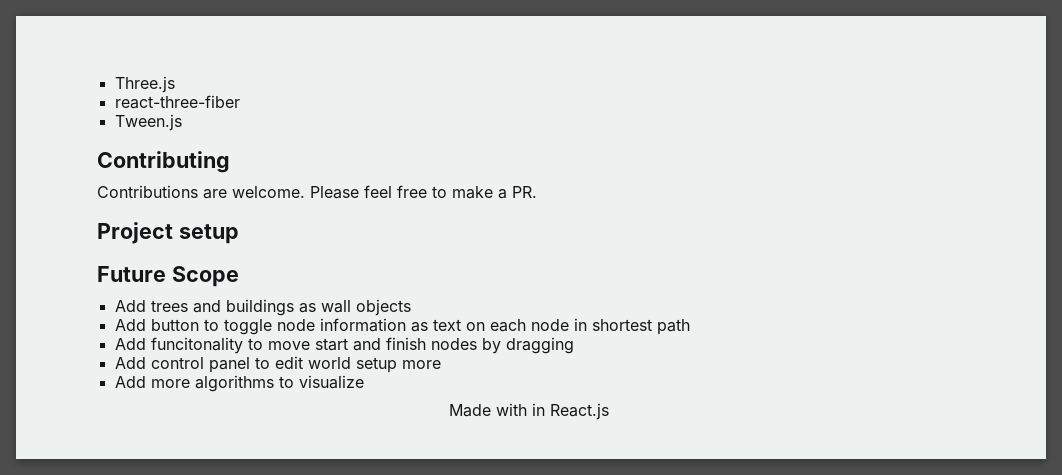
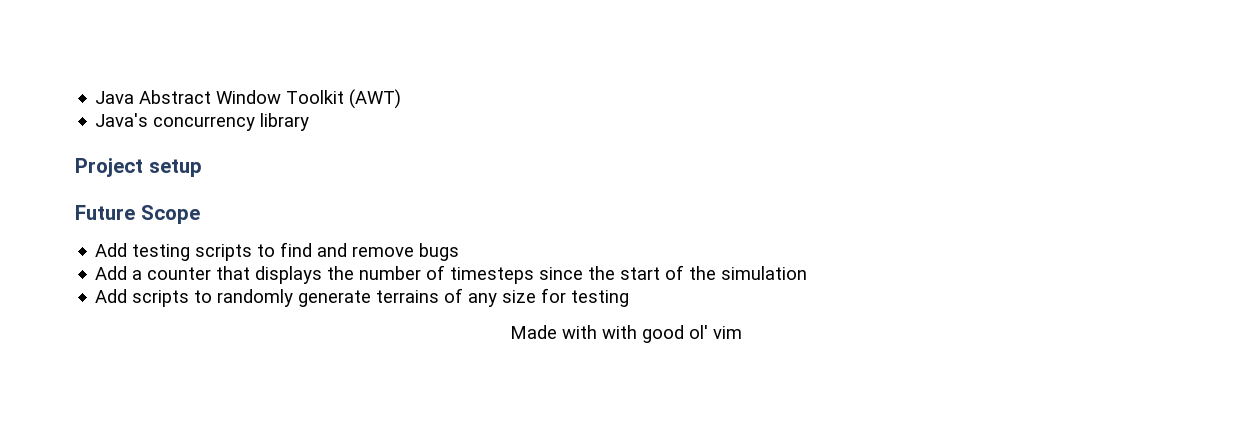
- Three.js
- react-three-fiber
- Tween.js
- Contributing
- Contributions are welcome. Please feel free to make a PR.
+ Java Abstract Window Toolkit (AWT)
+ Java's concurrency library
- Add trees and buildings as wall objects
- Add button to toggle node information as text on each node in shortest path
- Add funcitonality to move start and finish nodes by dragging
- Add control panel to edit world setup more
- Add more algorithms to visualize
- Made with in React.js
+ Add testing scripts to find and remove bugs
+ Add a counter that displays the number of timesteps since the start of the simulation
+ Add scripts to randomly generate terrains of any size for testing
+ Made with with good ol' vim

